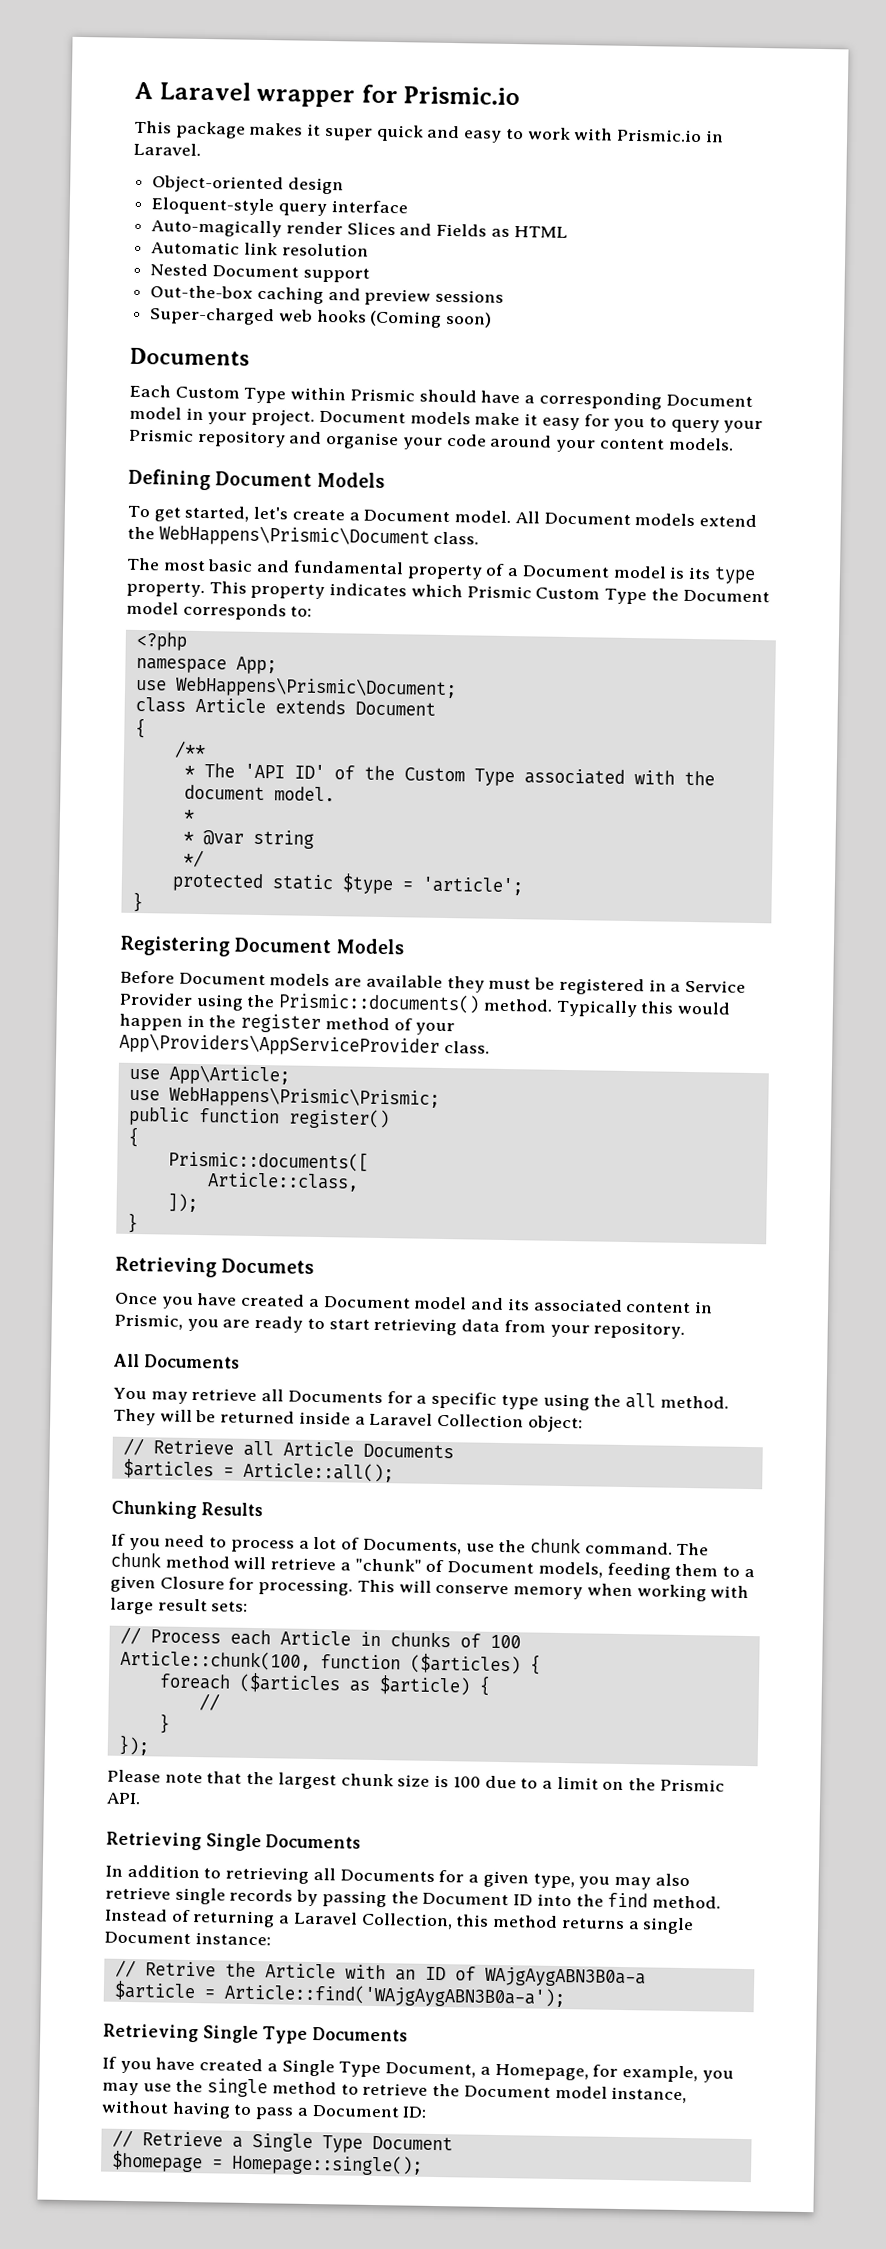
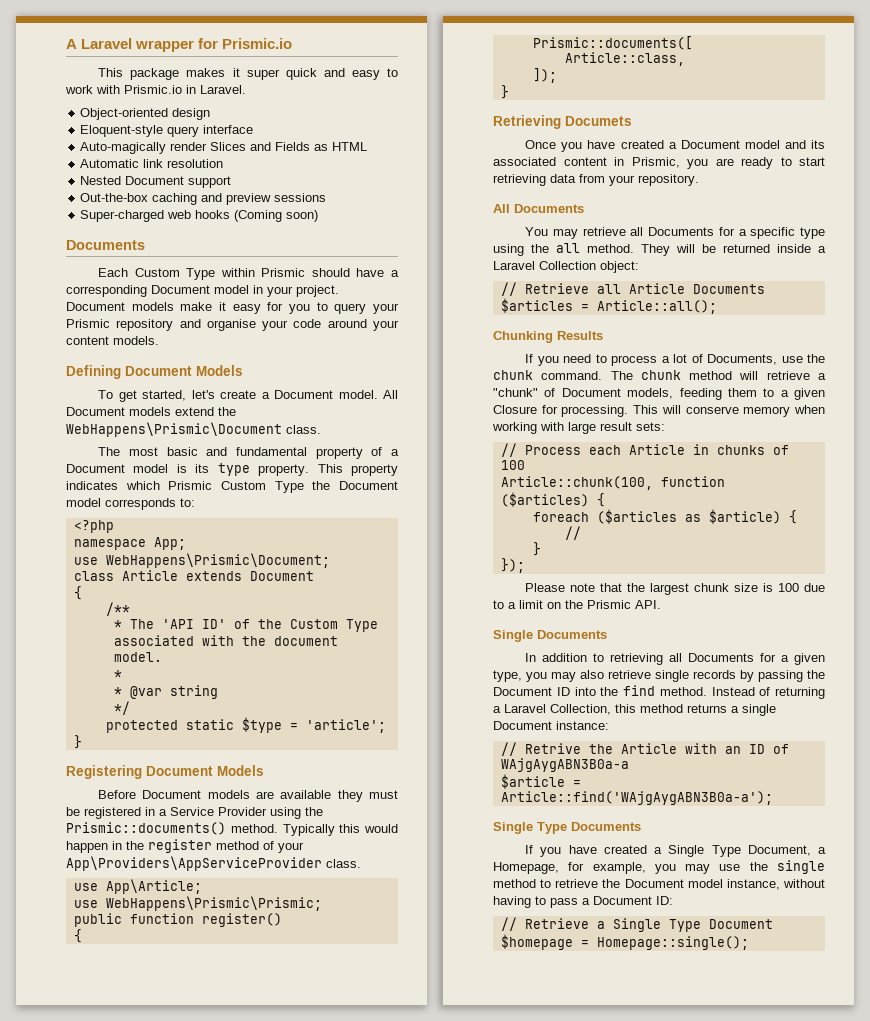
- Retrieving Single Documents
+ Single Documents
- Retrieving Single Type Documents
+ Single Type Documents

